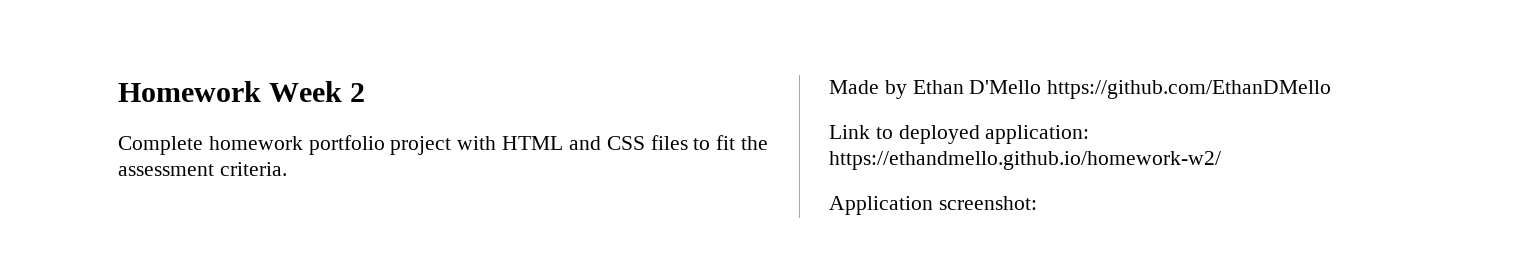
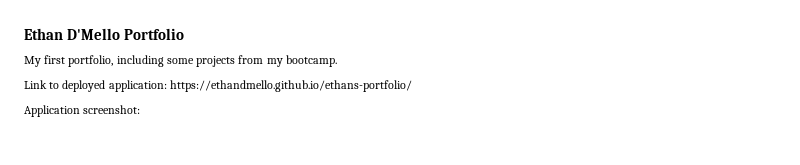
- Homework Week 2
- Complete homework portfolio project with HTML and CSS files to fit the assessment criteria.
- Made by Ethan D'Mello https://github.com/EthanDMello
+ Ethan D'Mello Portfolio
+ My first portfolio, including some projects from my bootcamp.
- Link to deployed application: https://ethandmello.github.io/homework-w2/
+ Link to deployed application: https://ethandmello.github.io/ethans-portfolio/

